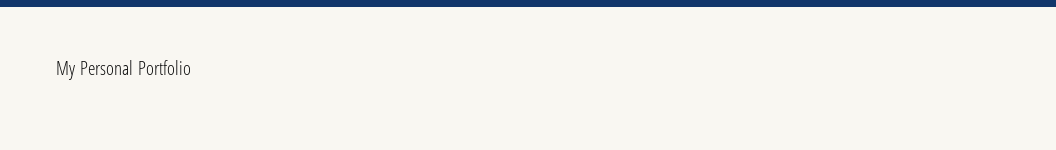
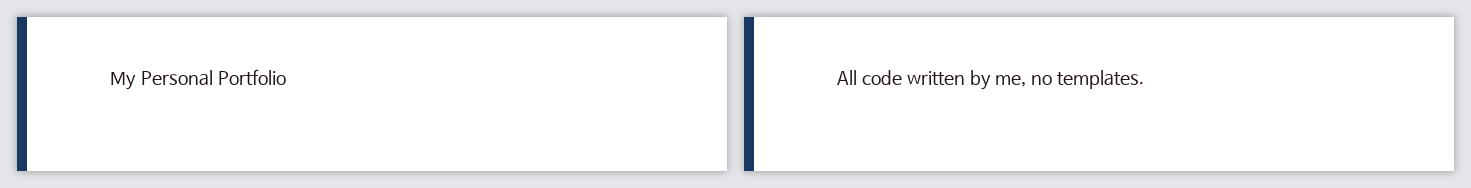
+ All code written by me, no templates.

